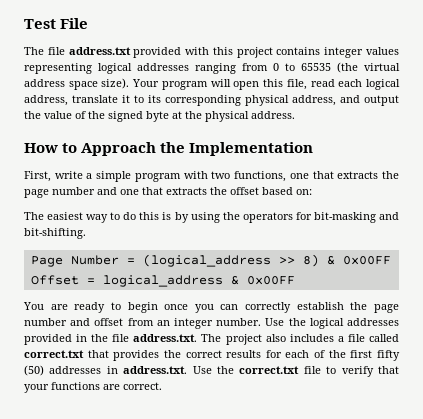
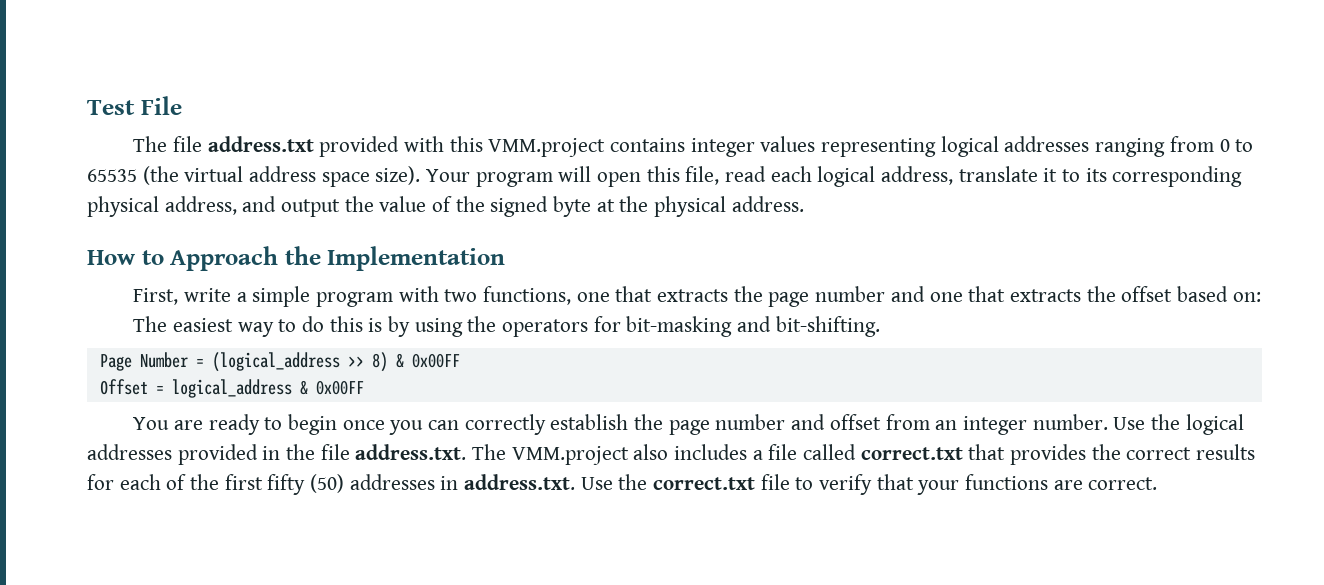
- The file address.txt provided with this project contains integer values representing logical addresses ranging from 0 to 65535 (the virtual address space size).
+ The file address.txt provided with this VMM.project contains integer values representing logical addresses ranging from 0 to 65535 (the virtual address space size).
- Use the logical addresses provided in the file address.txt. The project also includes a file called correct.txt that provides the correct results for each of the first fifty (50) addresses in address.txt. Use the correct.txt file to verify that your functions are correct.
+ Use the logical addresses provided in the file address.txt. The VMM.project also includes a file called correct.txt that provides the correct results for each of the first fifty (50) addresses in address.txt. Use the correct.txt file to verify that your functions are correct.

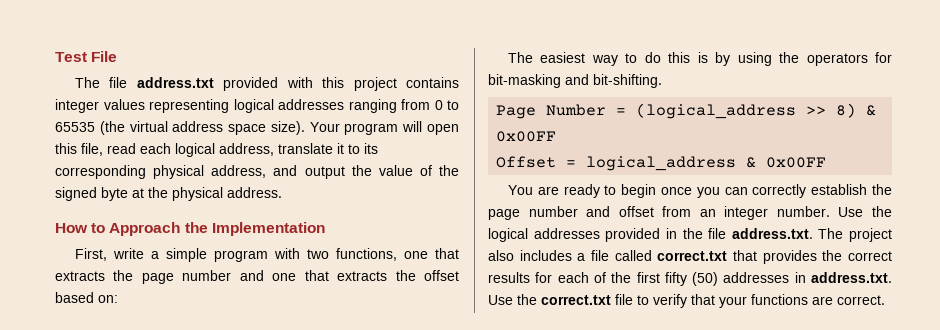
- The file address.txt provided with this VMM.project contains integer values representing logical addresses ranging from 0 to 65535 (the virtual address space size).
+ The file address.txt provided with this project contains integer values representing logical addresses ranging from 0 to 65535 (the virtual address space size).
- Use the logical addresses provided in the file address.txt. The VMM.project also includes a file called correct.txt that provides the correct results for each of the first fifty (50) addresses in address.txt. Use the correct.txt file to verify that your functions are correct.
+ Use the logical addresses provided in the file address.txt. The project also includes a file called correct.txt that provides the correct results for each of the first fifty (50) addresses in address.txt. Use the correct.txt file to verify that your functions are correct.

